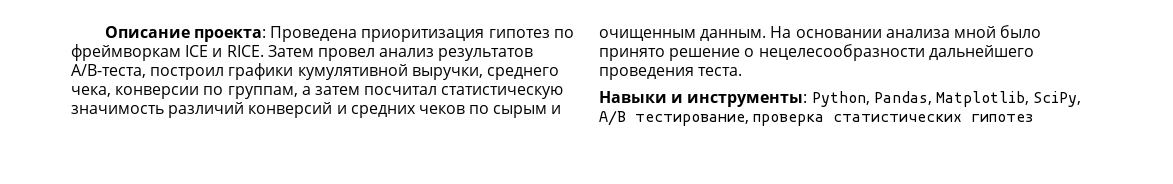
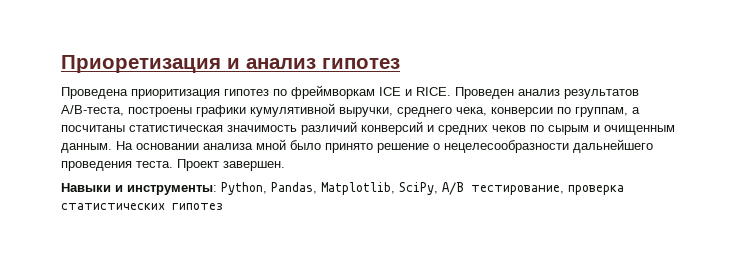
- Описание проекта: Проведена приоритизация гипотез по фреймворкам ICE и RICE.
+ Приоретизация и анализ гипотез
+ Проведена приоритизация гипотез по фреймворкам ICE и RICE.
- Затем провел анализ результатов A/B-теста, построил графики кумулятивной выручки, среднего чека, конверсии по группам, а затем посчитал статистическую значимость различий конверсий и средних чеков по сырым и очищенным данным.
+ Проведен анализ результатов A/B-теста, построены графики кумулятивной выручки, среднего чека, конверсии по группам, а посчитаны статистическая значимость различий конверсий и средних чеков по сырым и очищенным данным.
+ Проект завершен.

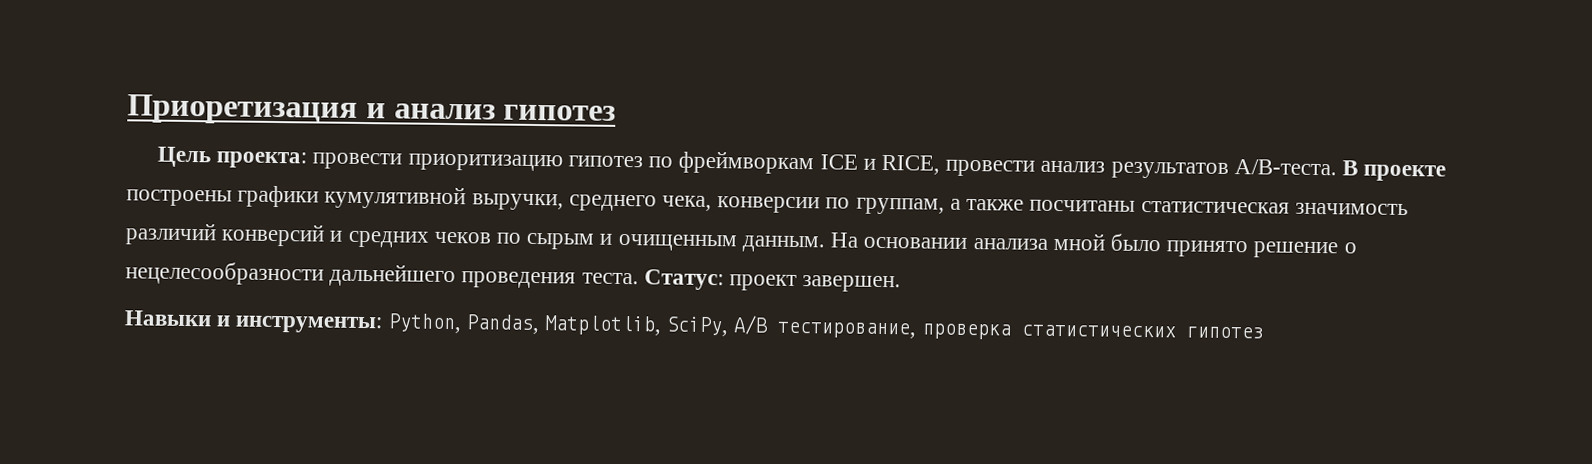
- Проведена приоритизация гипотез по фреймворкам ICE и RICE. Проведен анализ результатов A/B-теста, построены графики кумулятивной выручки, среднего чека, конверсии по группам, а посчитаны статистическая значимость различий конверсий и средних чеков по сырым и очищенным данным.
+ Цель проекта: провести приоритизацию гипотез по фреймворкам ICE и RICE, провести анализ результатов A/B-теста. В проекте построены графики кумулятивной выручки, среднего чека, конверсии по группам, а также посчитаны статистическая значимость различий конверсий и средних чеков по сырым и очищенным данным.
- Проект завершен.
+ Статус: проект завершен.

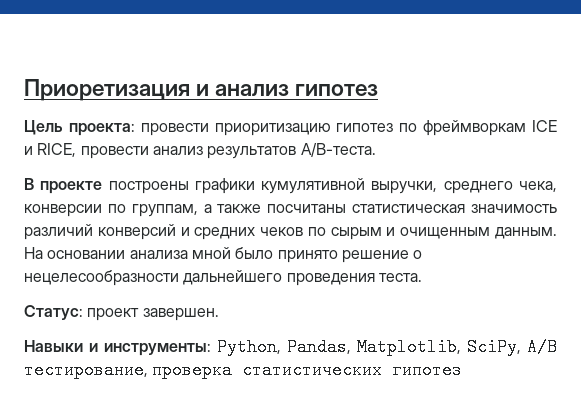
- Цель проекта: провести приоритизацию гипотез по фреймворкам ICE и RICE, провести анализ результатов A/B-теста. В проекте построены графики кумулятивной выручки, среднего чека, конверсии по группам, а также посчитаны статистическая значимость различий конверсий и средних чеков по сырым и очищенным данным.
+ Цель проекта: провести приоритизацию гипотез по фреймворкам ICE и RICE, провести анализ результатов A/B-теста.
+ В проекте построены графики кумулятивной выручки, среднего чека, конверсии по группам, а также посчитаны статистическая значимость различий конверсий и средних чеков по сырым и очищенным данным.
- На основании анализа мной было принято решение о нецелесообразности дальнейшего проведения теста. Статус: проект завершен.
+ На основании анализа мной было принято решение о нецелесообразности дальнейшего проведения теста.
+ Статус: проект завершен.

